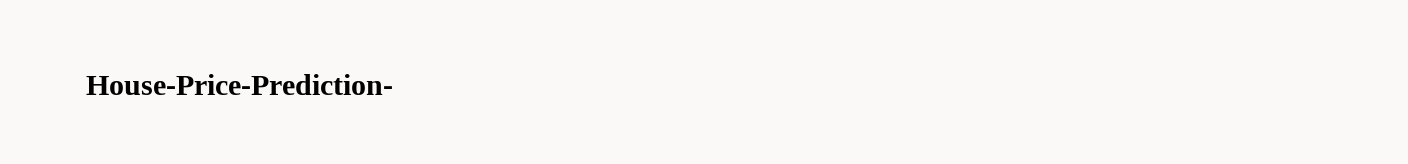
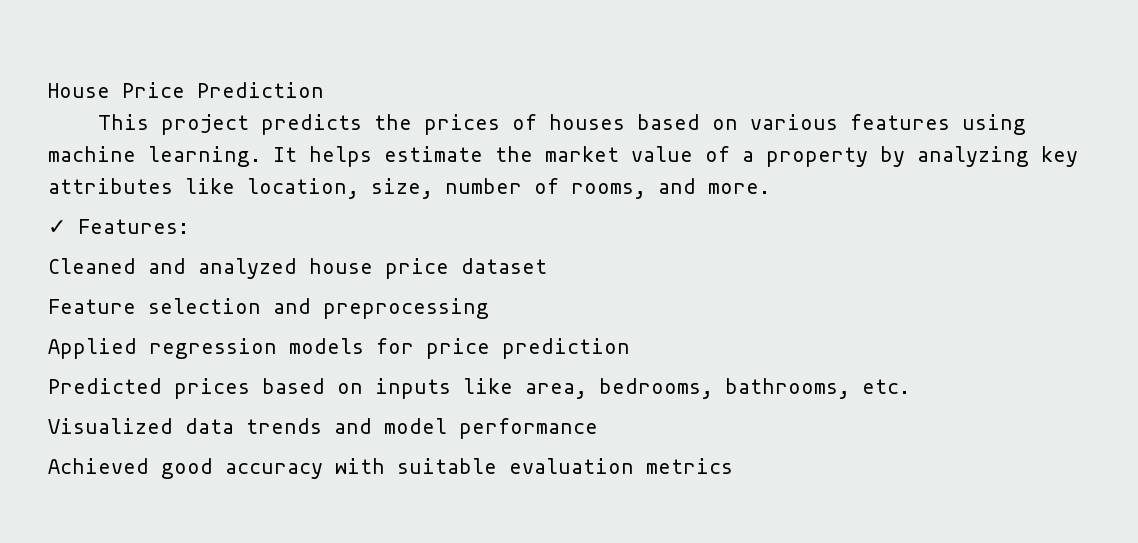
- House-Price-Prediction-
+ House Price Prediction
+ This project predicts the prices of houses based on various features using machine learning. It helps estimate the market value of a property by analyzing key attributes like location, size, number of rooms, and more.
+ ✓ Features:
+ Cleaned and analyzed house price dataset
+ Feature selection and preprocessing
+ Applied regression models for price prediction
+ Predicted prices based on inputs like area, bedrooms, bathrooms, etc.
+ Visualized data trends and model performance
+ Achieved good accuracy with suitable evaluation metrics

